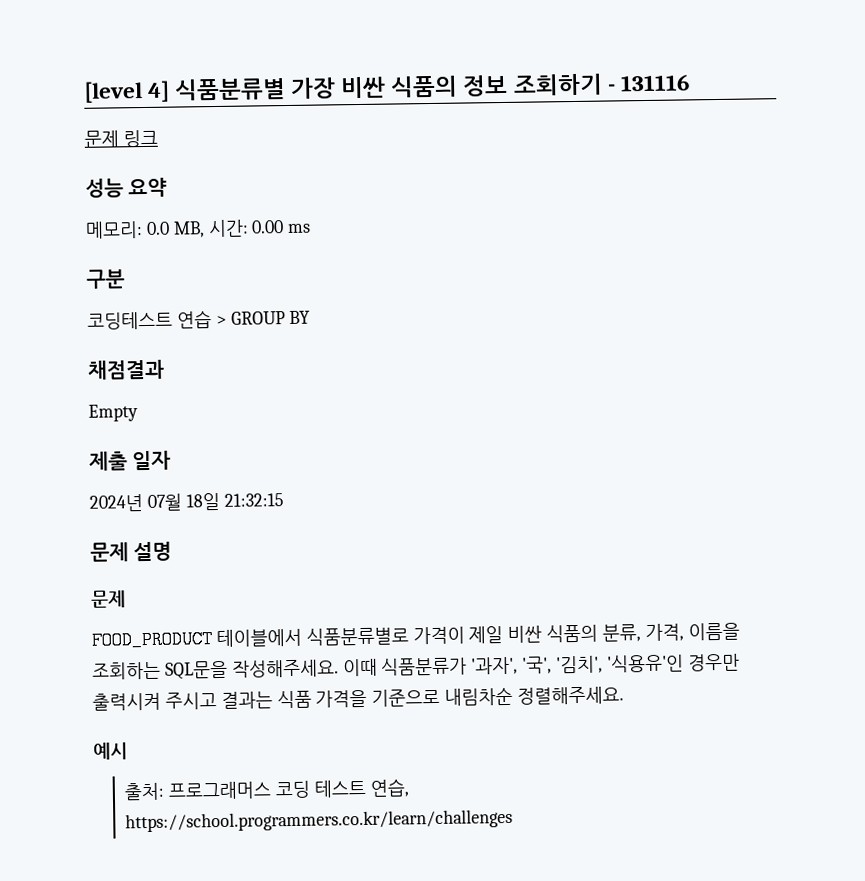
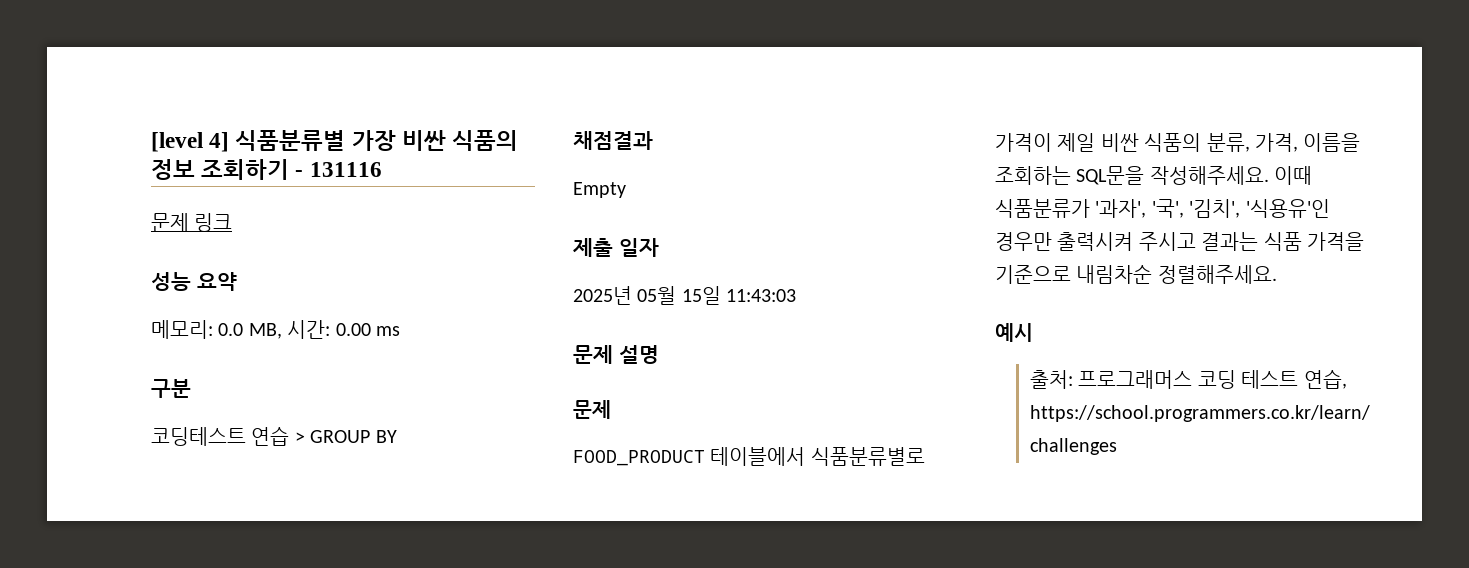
- 2024년 07월 18일 21:32:15
+ 2025년 05월 15일 11:43:03

